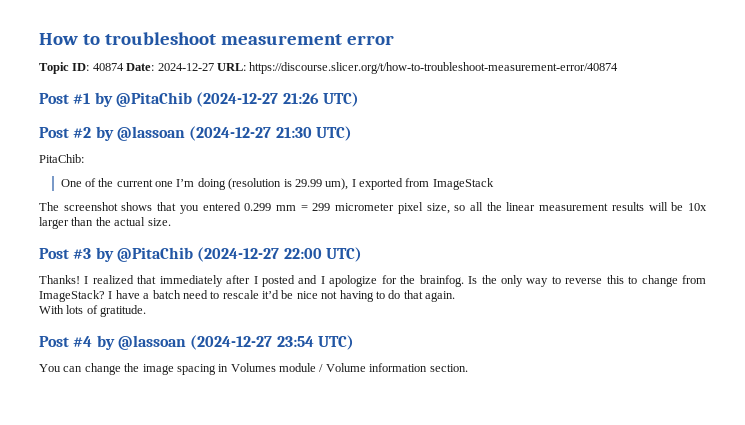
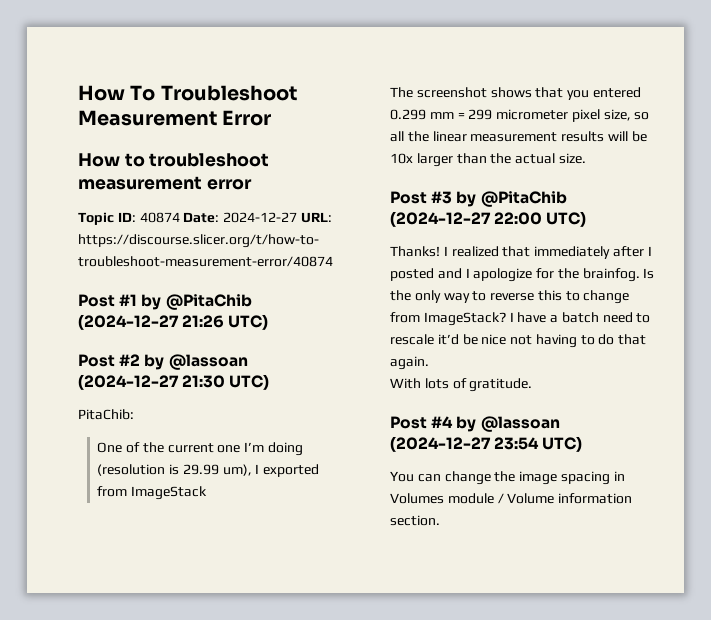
+ How To Troubleshoot Measurement Error

